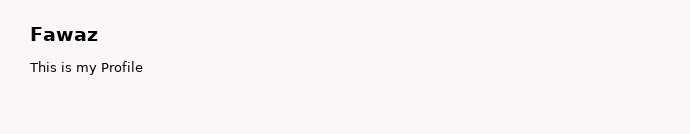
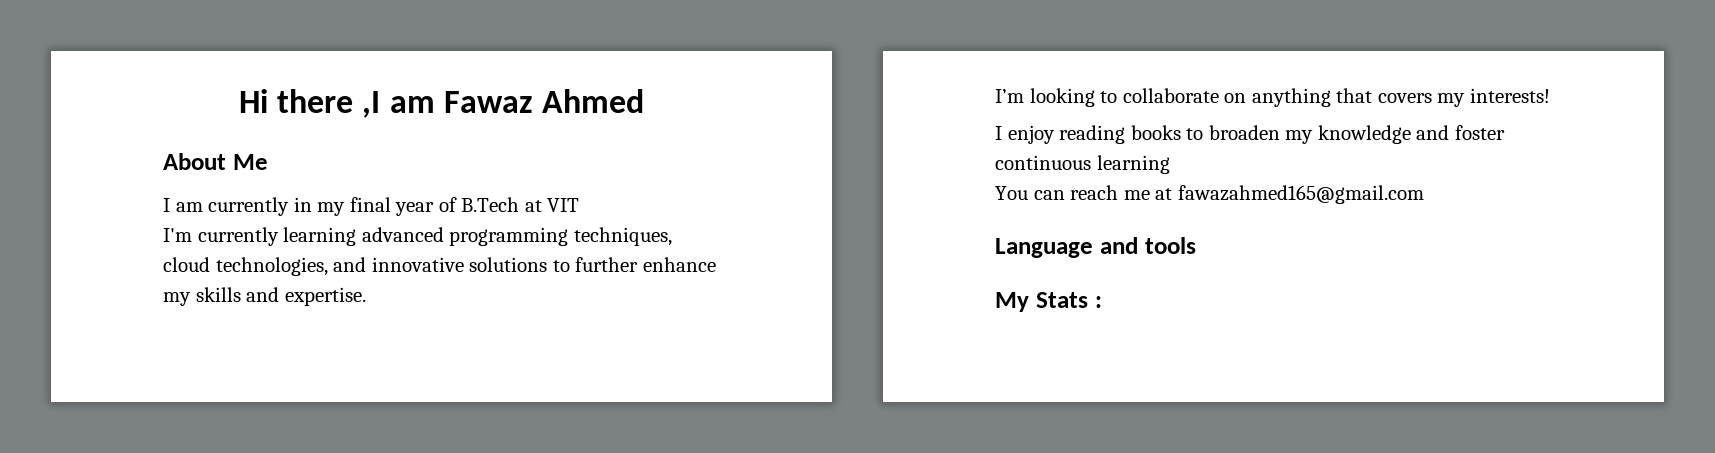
- Fawaz
- This is my Profile
+ Hi there ,I am Fawaz Ahmed
+ About Me
+ I am currently in my final year of B.Tech at VIT
+ I'm currently learning advanced programming techniques, cloud technologies, and innovative solutions to further enhance my skills and expertise.
+ I’m looking to collaborate on anything that covers my interests!
+ I enjoy reading books to broaden my knowledge and foster continuous learning
+ You can reach me at fawazahmed165@gmail.com
+ Language and tools
+ My Stats :

